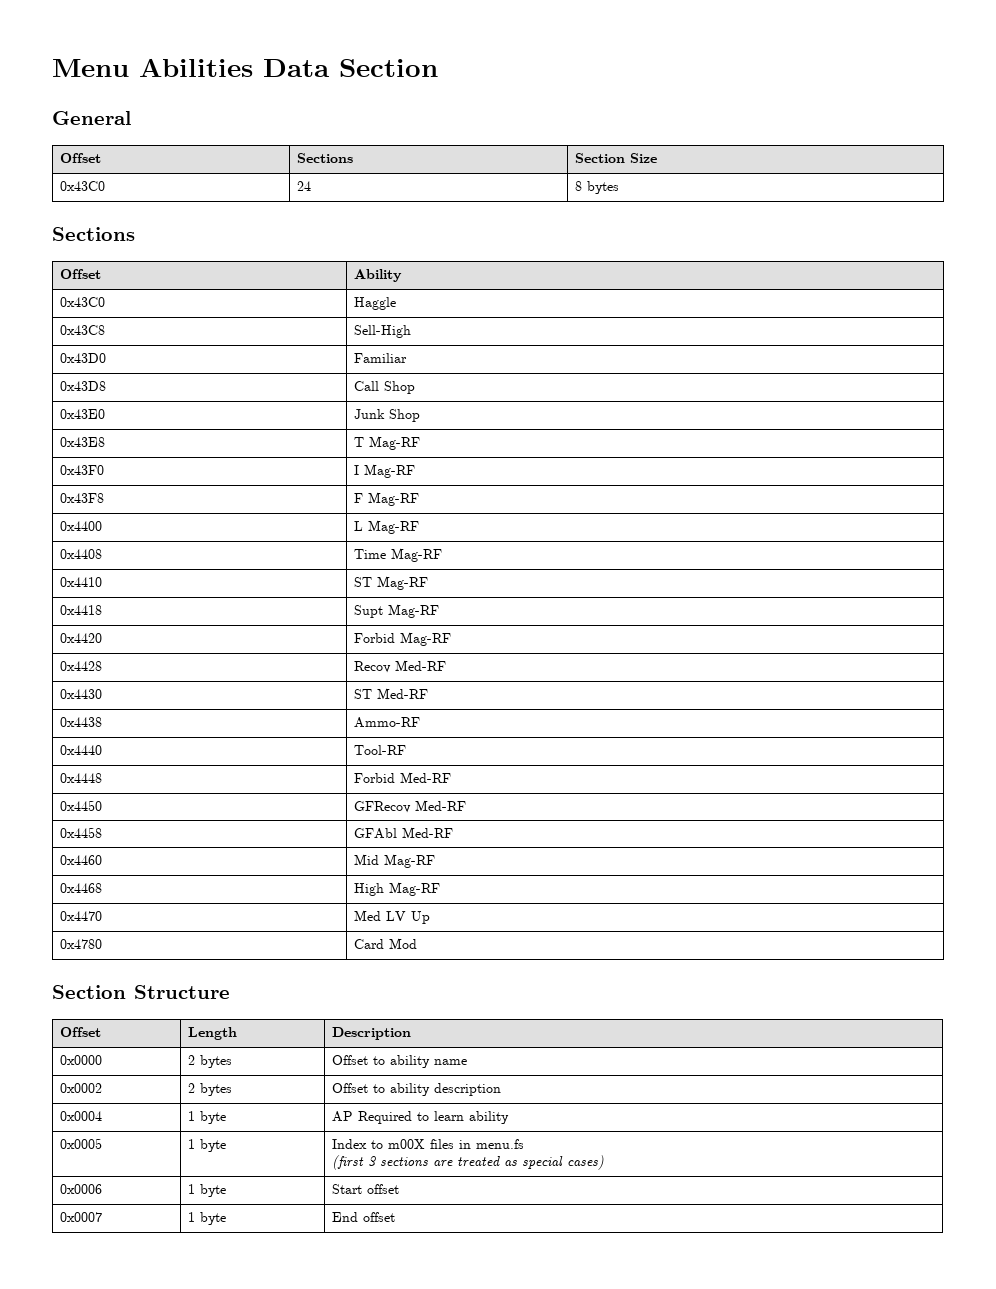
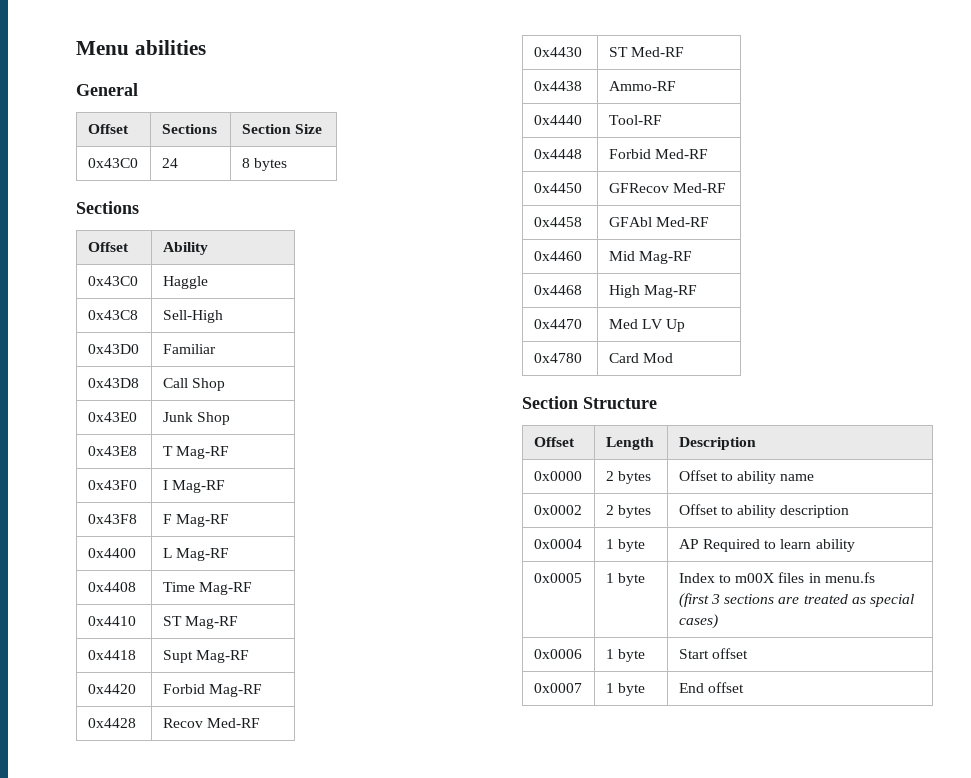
- Menu Abilities Data Section
+ Menu abilities

